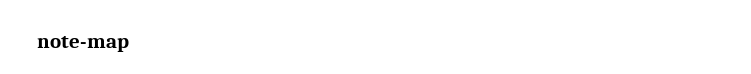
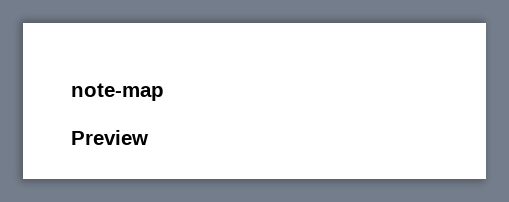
+ Preview

